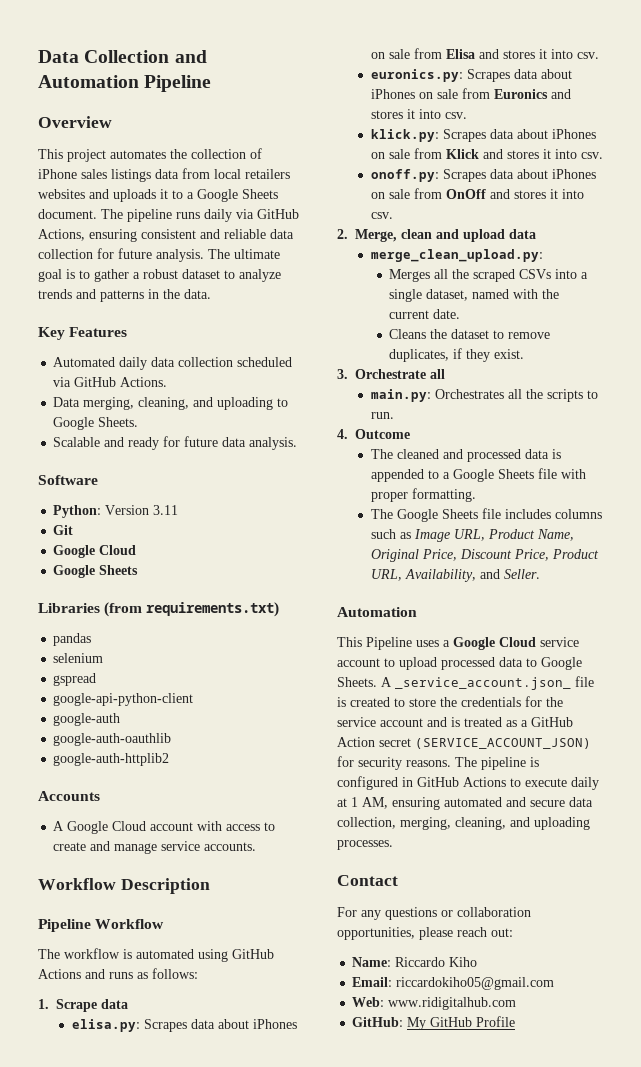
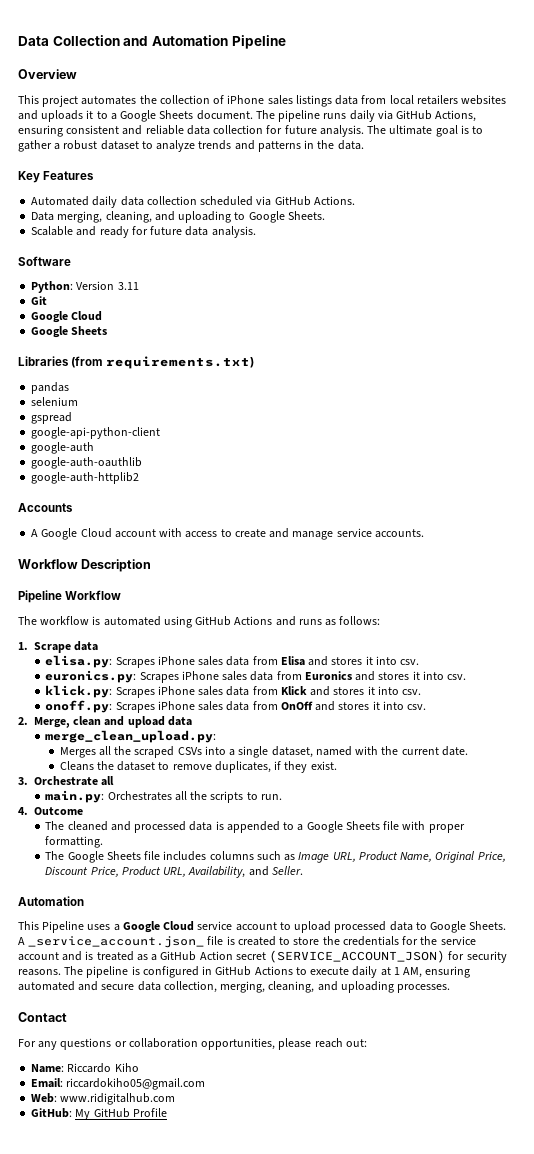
- elisa.py: Scrapes data about iPhones on sale from Elisa and stores it into csv.
+ elisa.py: Scrapes iPhone sales data from Elisa and stores it into csv.
- euronics.py: Scrapes data about iPhones on sale from Euronics and stores it into csv.
+ euronics.py: Scrapes iPhone sales data from Euronics and stores it into csv.
- klick.py: Scrapes data about iPhones on sale from Klick and stores it into csv.
+ klick.py: Scrapes iPhone sales data from Klick and stores it into csv.
- onoff.py: Scrapes data about iPhones on sale from OnOff and stores it into csv.
+ onoff.py: Scrapes iPhone sales data from OnOff and stores it into csv.

